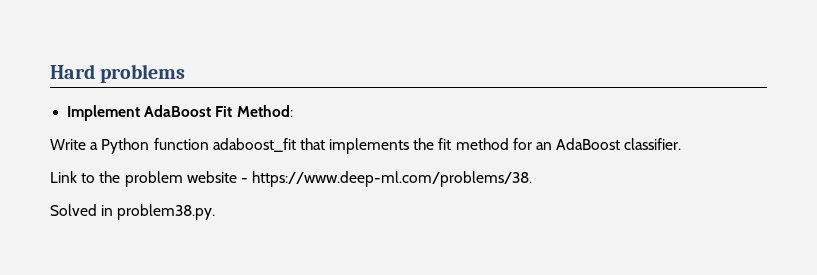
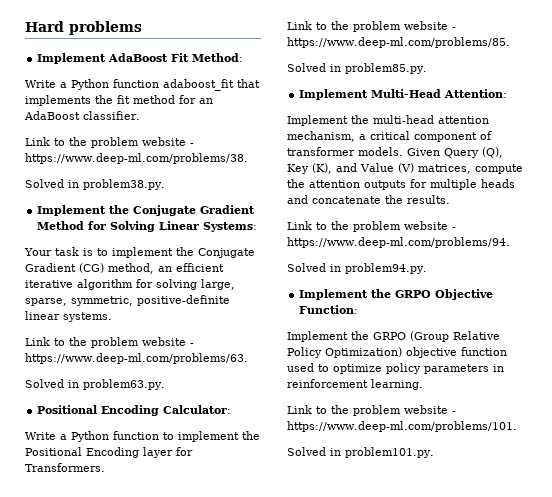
+ Implement the Conjugate Gradient Method for Solving Linear Systems:
+ Your task is to implement the Conjugate Gradient (CG) method, an efficient iterative algorithm for solving large, sparse, symmetric, positive-definite linear systems.
+ Link to the problem website - https://www.deep-ml.com/problems/63.
+ Solved in problem63.py.
+ Positional Encoding Calculator:
+ Write a Python function to implement the Positional Encoding layer for Transformers.
+ Link to the problem website - https://www.deep-ml.com/problems/85.
+ Solved in problem85.py.
+ Implement Multi-Head Attention:
+ Implement the multi-head attention mechanism, a critical component of transformer models. Given Query (Q), Key (K), and Value (V) matrices, compute the attention outputs for multiple heads and concatenate the results.
+ Link to the problem website - https://www.deep-ml.com/problems/94.
+ Solved in problem94.py.
+ Implement the GRPO Objective Function:
+ Implement the GRPO (Group Relative Policy Optimization) objective function used to optimize policy parameters in reinforcement learning.
+ Link to the problem website - https://www.deep-ml.com/problems/101.
+ Solved in problem101.py.

